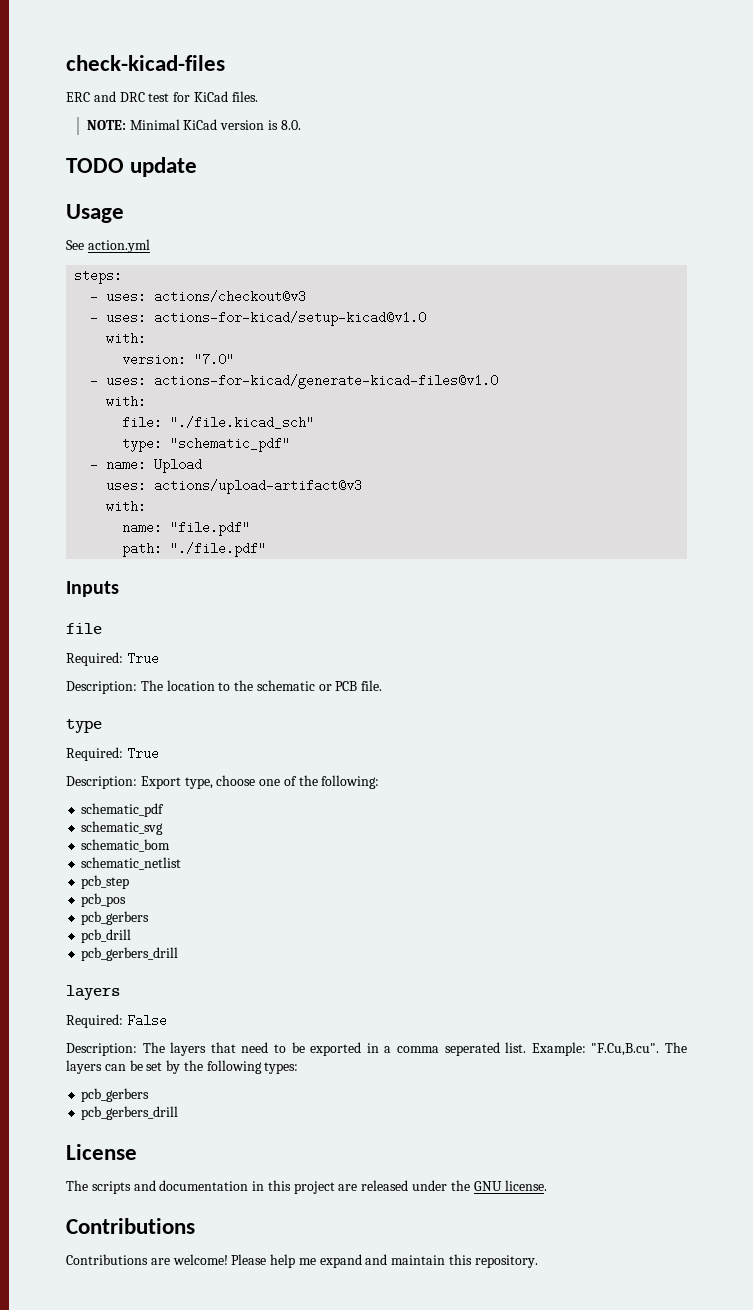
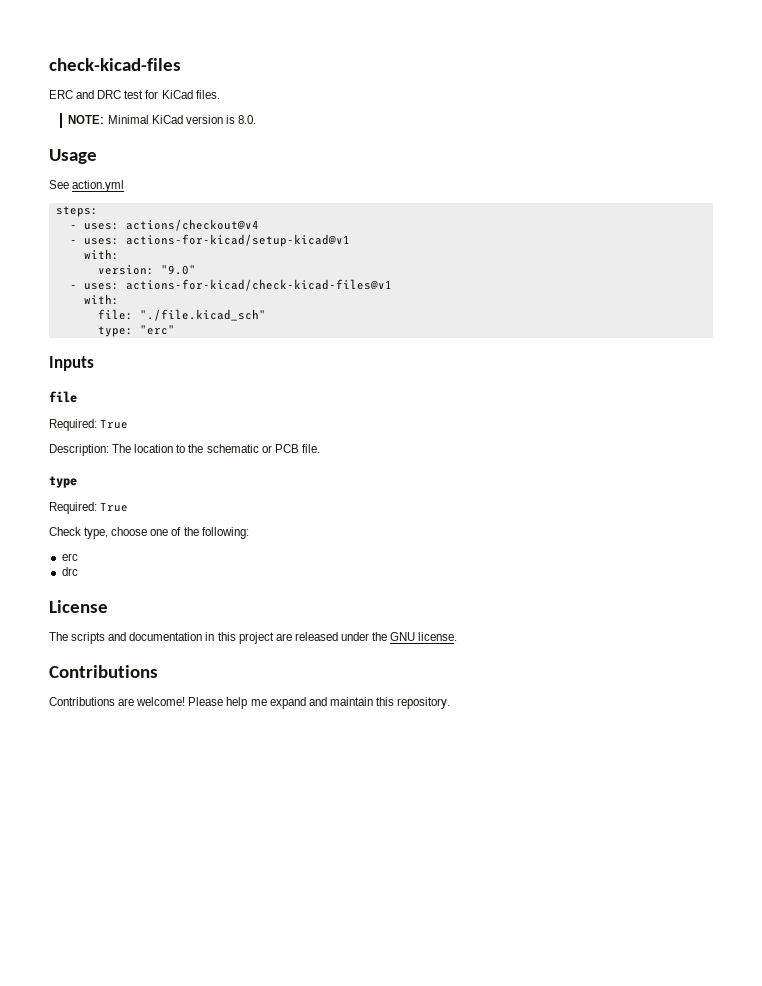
- TODO update
- - uses: actions/checkout@v3
- - uses: actions-for-kicad/setup-kicad@v1.0
+ - uses: actions/checkout@v4
+ - uses: actions-for-kicad/setup-kicad@v1
- version: "7.0"
- - uses: actions-for-kicad/generate-kicad-files@v1.0
+ version: "9.0"
+ - uses: actions-for-kicad/check-kicad-files@v1
- type: "schematic_pdf"
- - name: Upload
- uses: actions/upload-artifact@v3
- with:
- name: "file.pdf"
- path: "./file.pdf"
+ type: "erc"
- Description: Export type, choose one of the following:
+ Check type, choose one of the following:
- schematic_pdf
- schematic_svg
- schematic_bom
- schematic_netlist
- pcb_step
- pcb_pos
- pcb_gerbers
- pcb_drill
- pcb_gerbers_drill
- layers
- Required: False
- Description: The layers that need to be exported in a comma seperated list. Example: "F.Cu,B.cu". The layers can be set by the following types:
- pcb_gerbers
- pcb_gerbers_drill
+ erc
+ drc

